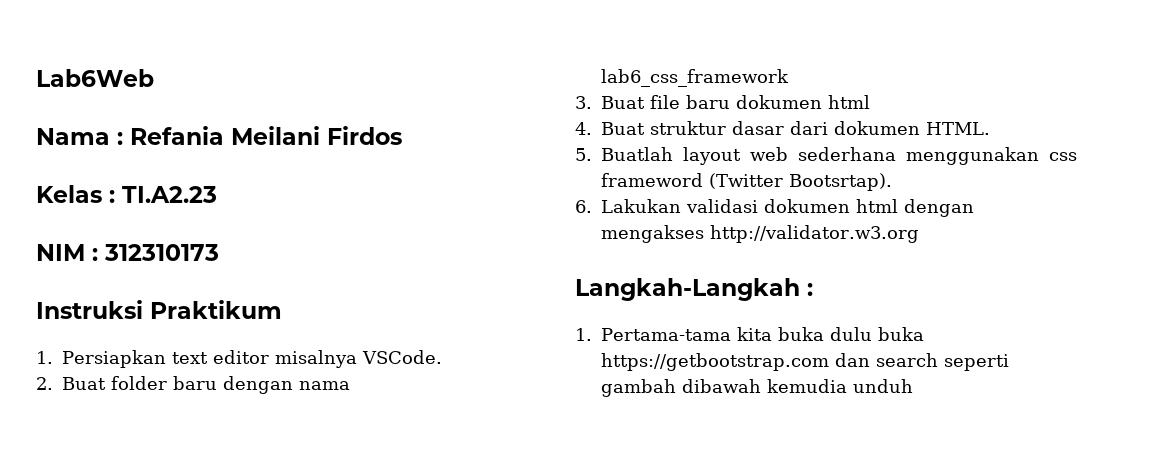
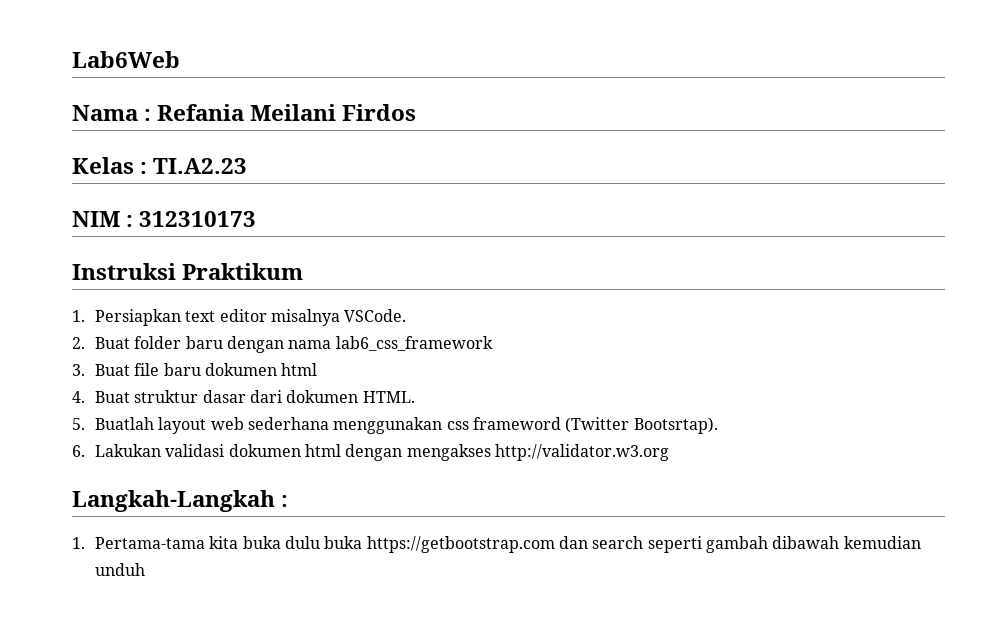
- 1. Pertama-tama kita buka dulu buka https://getbootstrap.com dan search seperti gambah dibawah kemudia unduh
+ 1. Pertama-tama kita buka dulu buka https://getbootstrap.com dan search seperti gambah dibawah kemudian unduh

